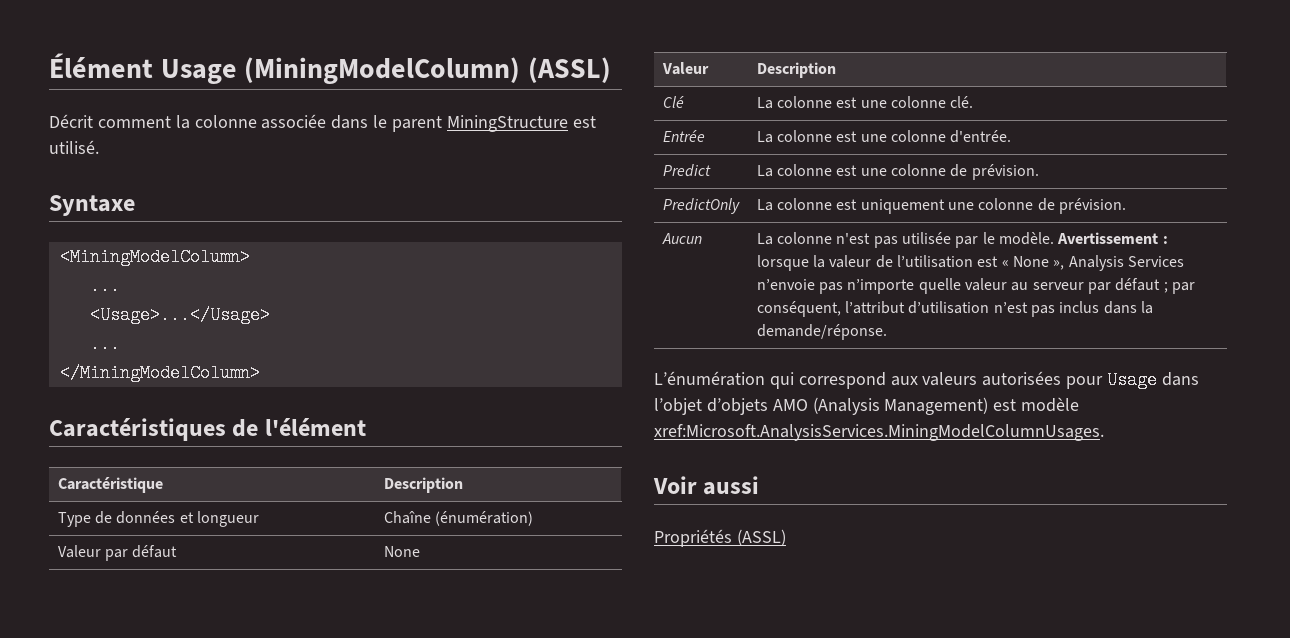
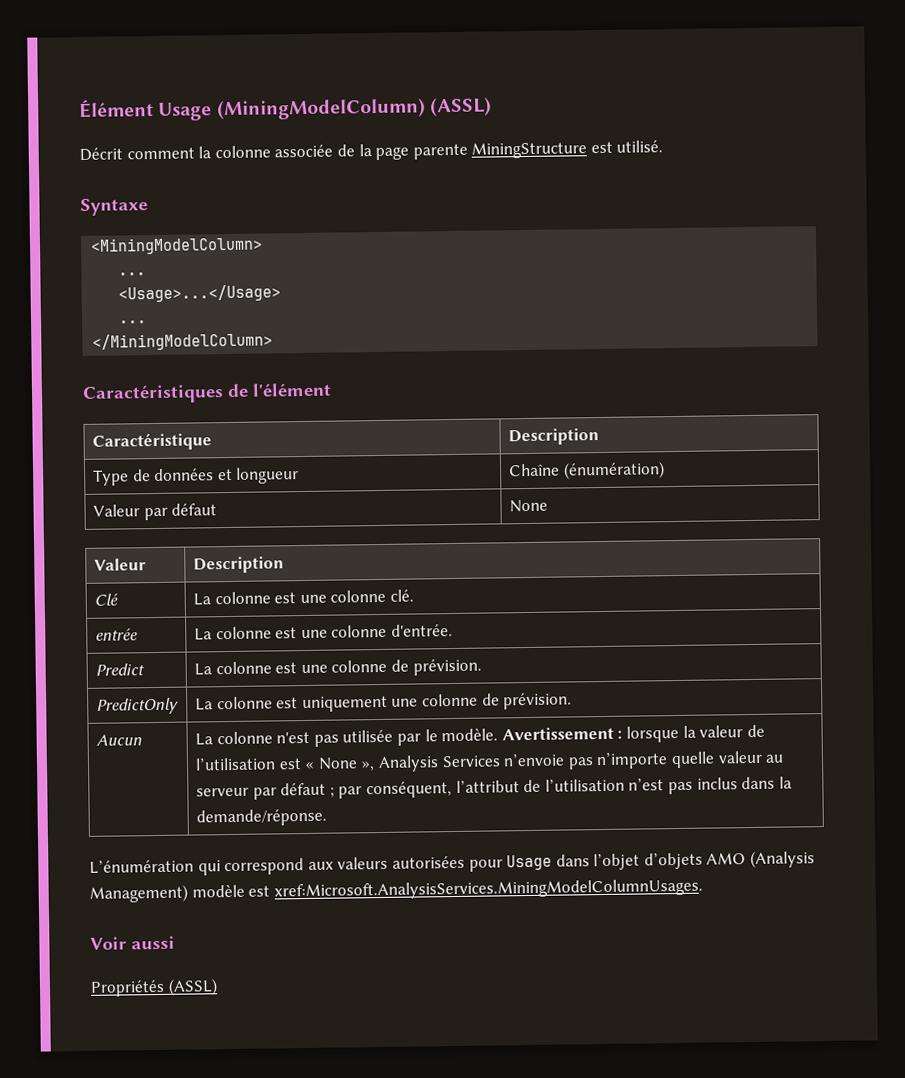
- Décrit comment la colonne associée dans le parent MiningStructure est utilisé.
+ Décrit comment la colonne associée de la page parente MiningStructure est utilisé.
- Entrée | La colonne est une colonne d'entrée.
+ entrée | La colonne est une colonne d'entrée.
- Avertissement : lorsque la valeur de l’utilisation est « None », Analysis Services n’envoie pas n’importe quelle valeur au serveur par défaut ; par conséquent, l’attribut d’utilisation n’est pas inclus dans la demande/réponse.
+ Avertissement : lorsque la valeur de l’utilisation est « None », Analysis Services n’envoie pas n’importe quelle valeur au serveur par défaut ; par conséquent, l’attribut de l’utilisation n’est pas inclus dans la demande/réponse.
- L’énumération qui correspond aux valeurs autorisées pour Usage dans l’objet d’objets AMO (Analysis Management) est modèle xref:Microsoft.AnalysisServices.MiningModelColumnUsages.
+ L’énumération qui correspond aux valeurs autorisées pour Usage dans l’objet d’objets AMO (Analysis Management) modèle est xref:Microsoft.AnalysisServices.MiningModelColumnUsages.

